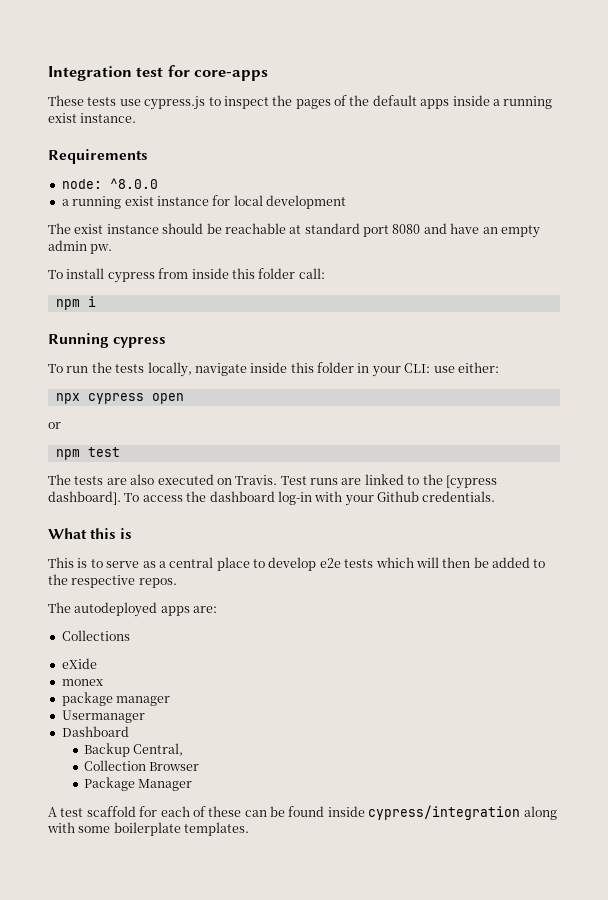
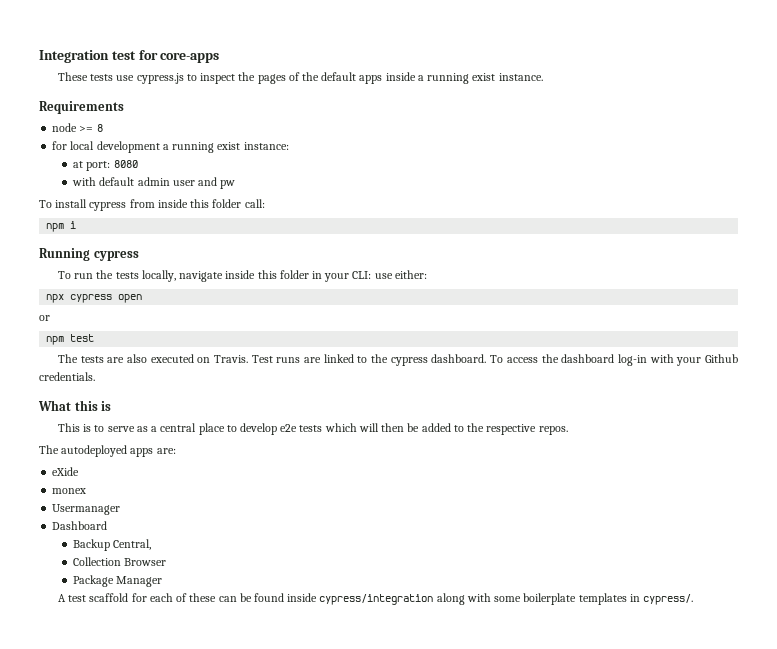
- node: ^8.0.0
- a running exist instance for local development
- The exist instance should be reachable at standard port 8080 and have an empty admin pw.
+ node >= 8
+ for local development a running exist instance:
+ at port: 8080
+ with default admin user and pw
- Test runs are linked to the [cypress dashboard].
+ Test runs are linked to the cypress dashboard.
- Collections
- package manager
- A test scaffold for each of these can be found inside cypress/integration along with some boilerplate templates.
+ A test scaffold for each of these can be found inside cypress/integration along with some boilerplate templates in cypress/.

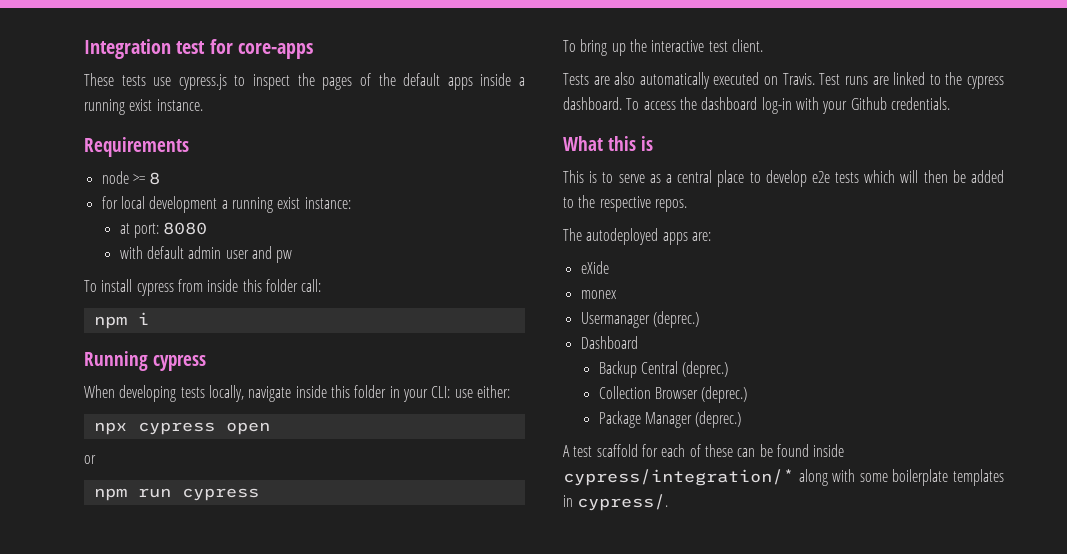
- To run the tests locally, navigate inside this folder in your CLI: use either:
+ When developing tests locally, navigate inside this folder in your CLI: use either:
- npm test
- The tests are also executed on Travis.
+ npm run cypress
+ To bring up the interactive test client.
+ Tests are also automatically executed on Travis.
- Usermanager
+ Usermanager (deprec.)
- Backup Central,
+ Backup Central (deprec.)
- Collection Browser
+ Collection Browser (deprec.)
- Package Manager
+ Package Manager (deprec.)
- A test scaffold for each of these can be found inside cypress/integration along with some boilerplate templates in cypress/.
+ A test scaffold for each of these can be found inside cypress/integration/* along with some boilerplate templates in cypress/.

